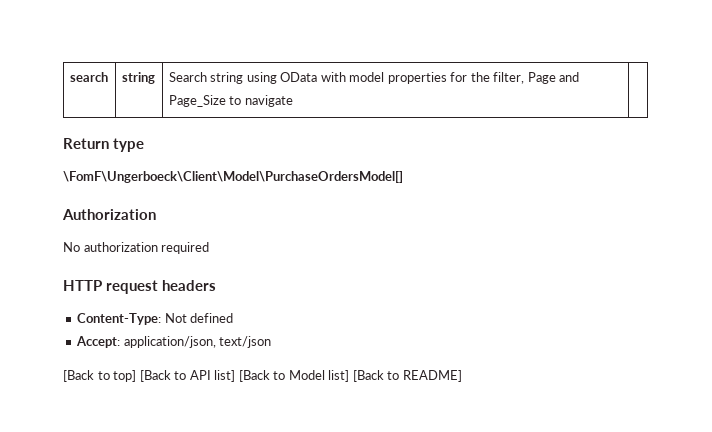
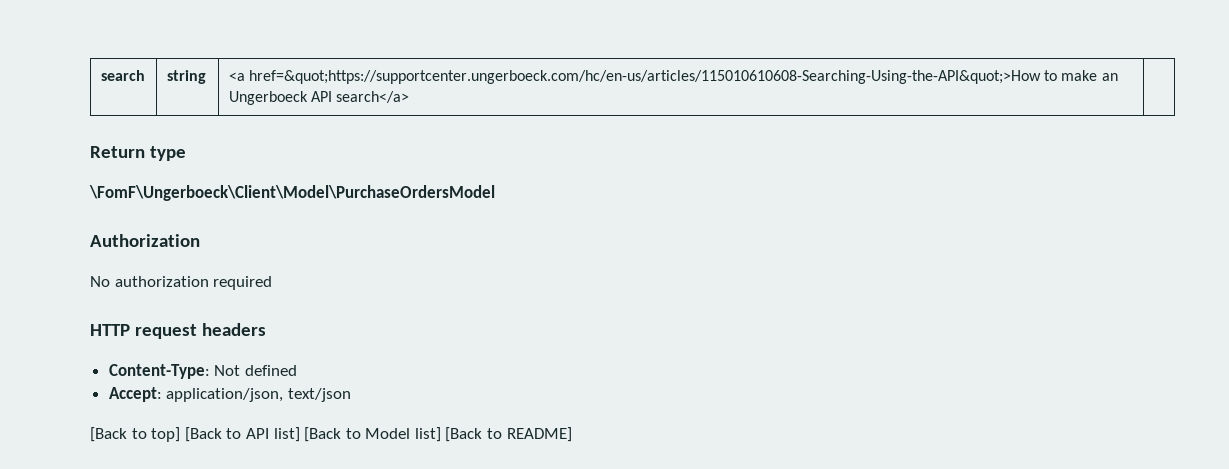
- search | string | Search string using OData with model properties for the filter, Page and Page_Size to navigate |
+ search | string | <a href=&quot;https://supportcenter.ungerboeck.com/hc/en-us/articles/115010610608-Searching-Using-the-API&quot;>How to make an Ungerboeck API search</a> |
- \FomF\Ungerboeck\Client\Model\PurchaseOrdersModel[]
+ \FomF\Ungerboeck\Client\Model\PurchaseOrdersModel

